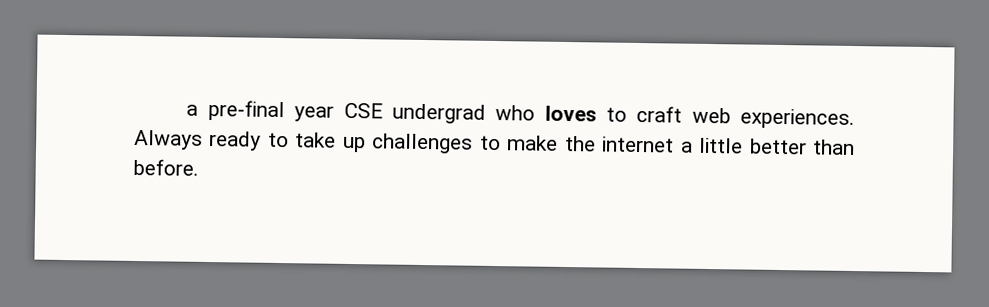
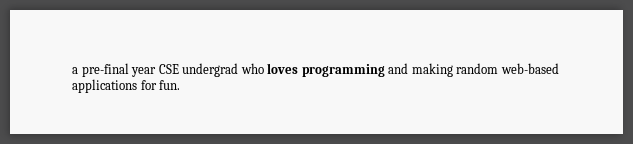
- a pre-final year CSE undergrad who loves to craft web experiences. Always ready to take up challenges to make the internet a little better than before.
+ a pre-final year CSE undergrad who loves programming and making random web-based applications for fun.

